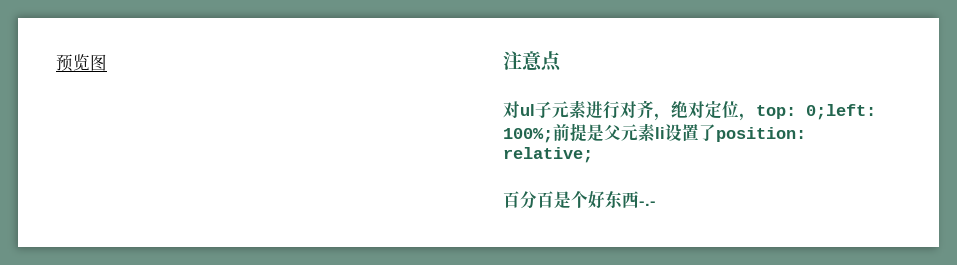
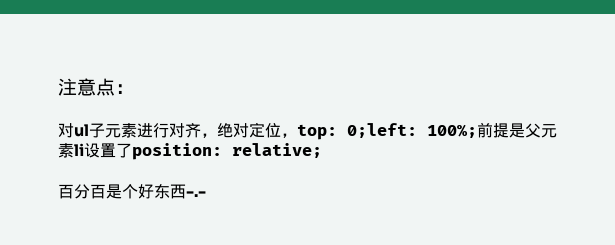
- 预览图
- 注意点
+ 注意点：

